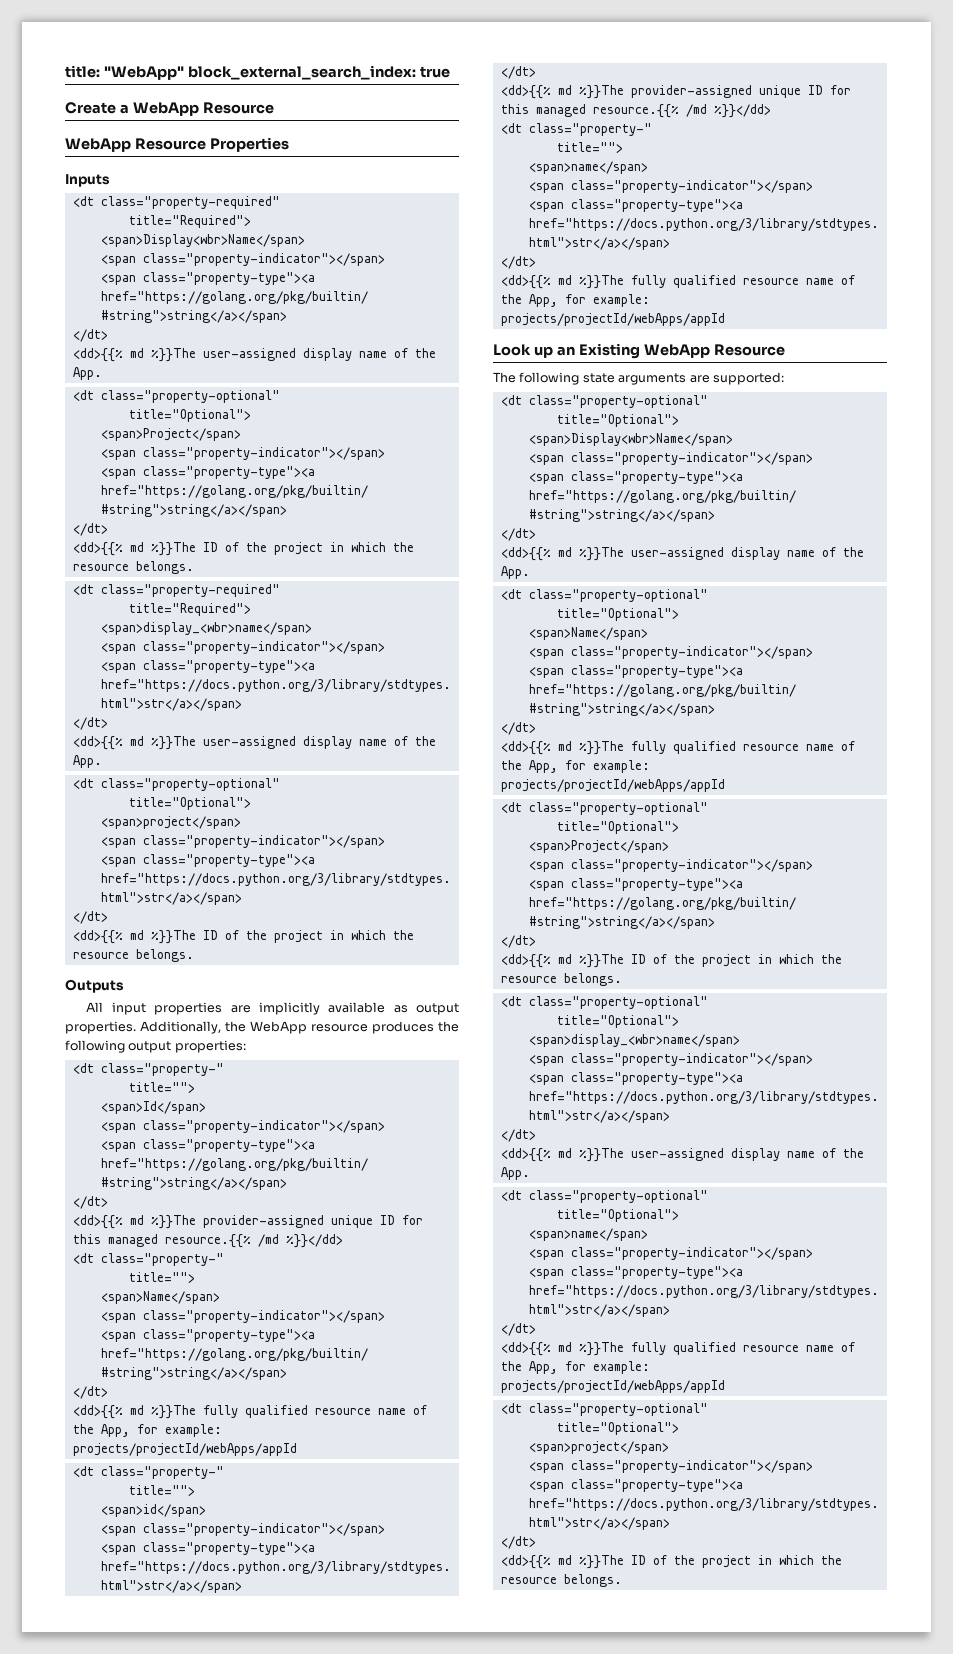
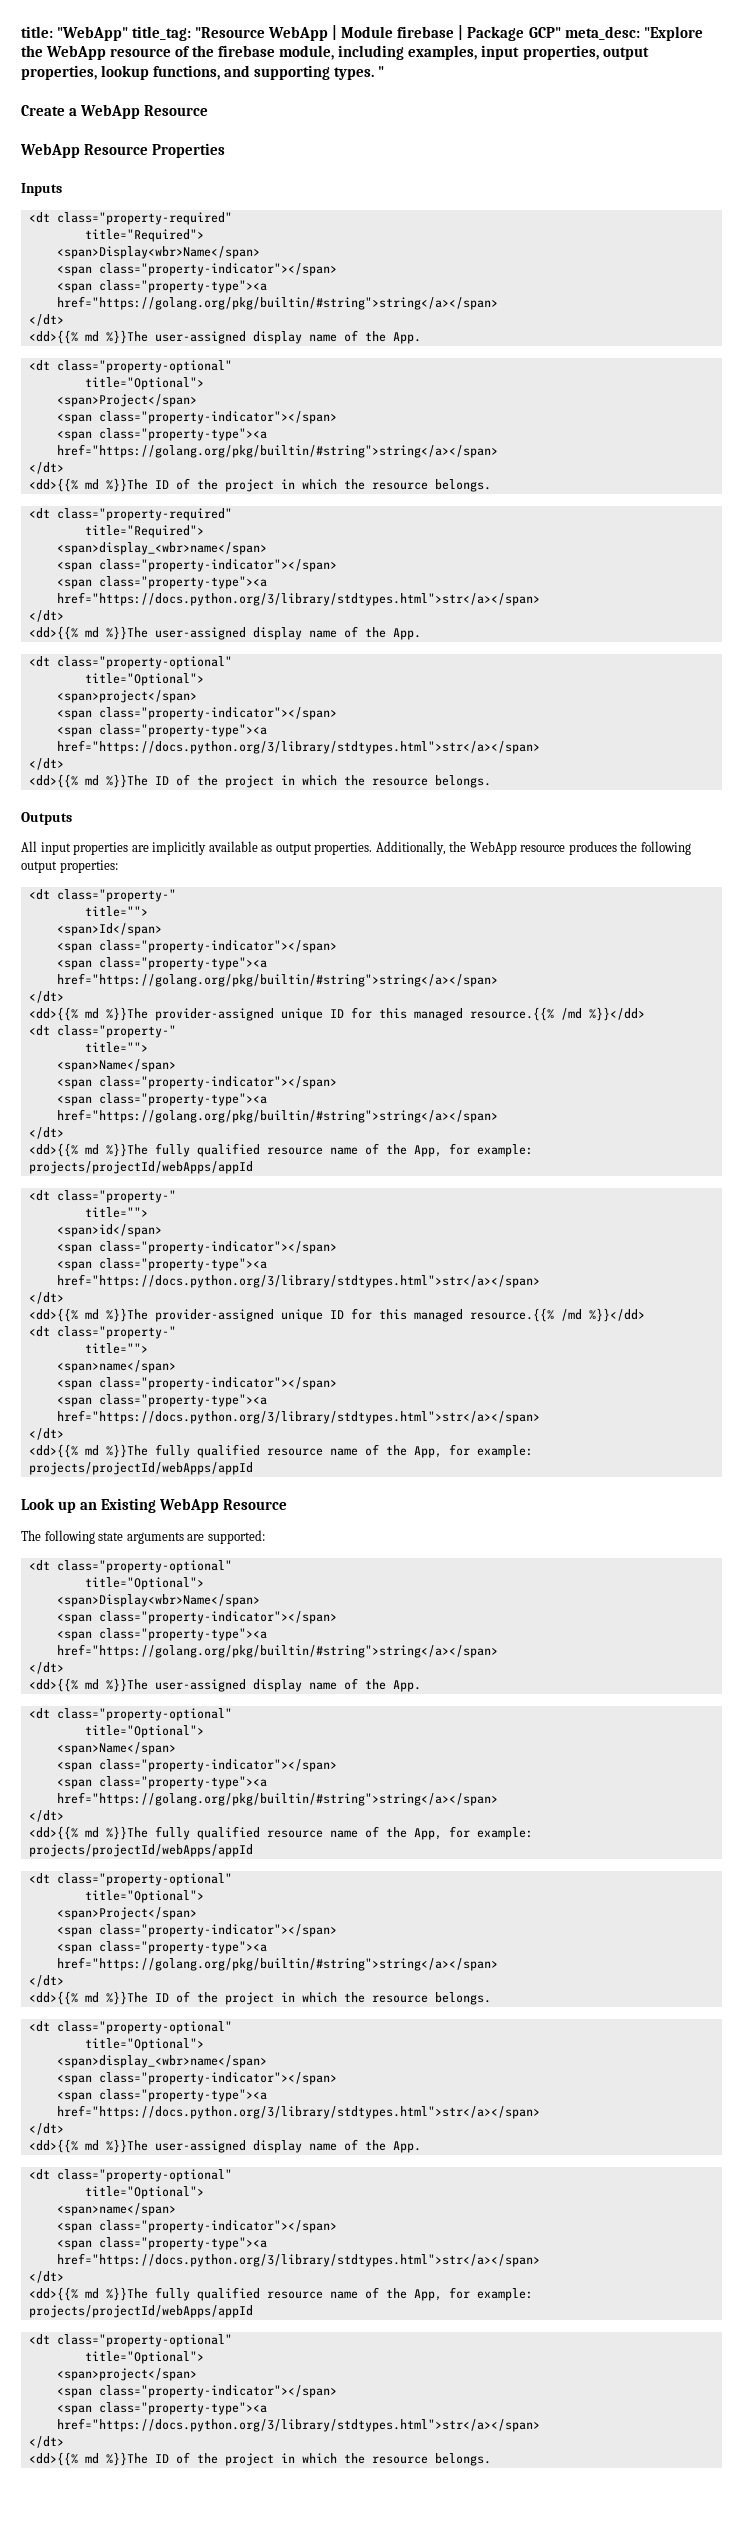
- title: "WebApp" block_external_search_index: true
+ title: "WebApp" title_tag: "Resource WebApp | Module firebase | Package GCP" meta_desc: "Explore the WebApp resource of the firebase module, including examples, input properties, output properties, lookup functions, and supporting types. "

